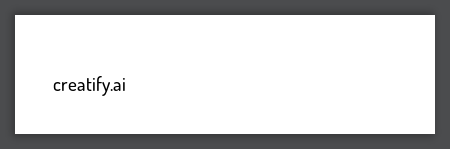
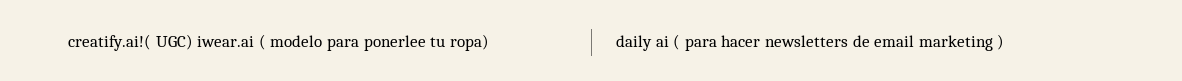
- creatify.ai
+ creatify.ai!( UGC) iwear.ai ( modelo para ponerlee tu ropa)
+ daily ai ( para hacer newsletters de email marketing )

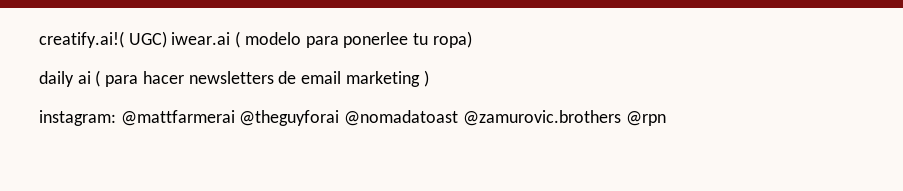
+ instagram: @mattfarmerai @theguyforai @nomadatoast @zamurovic.brothers @rpn

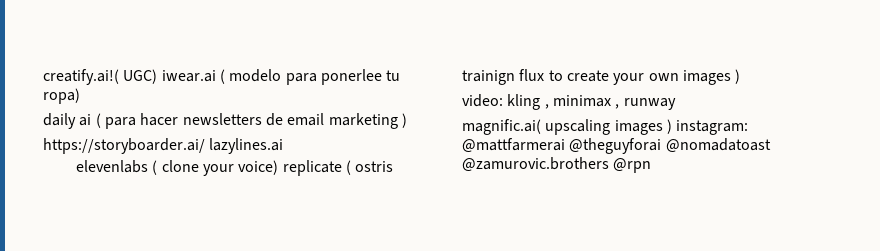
- instagram: @mattfarmerai @theguyforai @nomadatoast @zamurovic.brothers @rpn
+ https://storyboarder.ai/ lazylines.ai
+ elevenlabs ( clone your voice) replicate ( ostris trainign flux to create your own images )
+ video: kling , minimax , runway
+ magnific.ai( upscaling images ) instagram: @mattfarmerai @theguyforai @nomadatoast @zamurovic.brothers @rpn

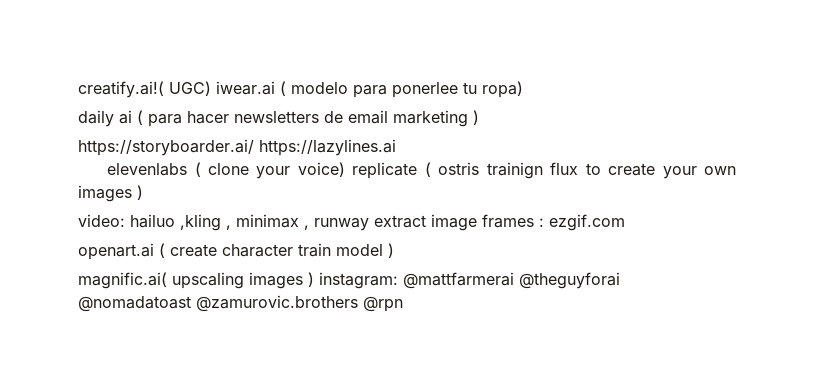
- https://storyboarder.ai/ lazylines.ai
+ https://storyboarder.ai/ https://lazylines.ai
- video: kling , minimax , runway
+ video: hailuo ,kling , minimax , runway extract image frames : ezgif.com
+ openart.ai ( create character train model )

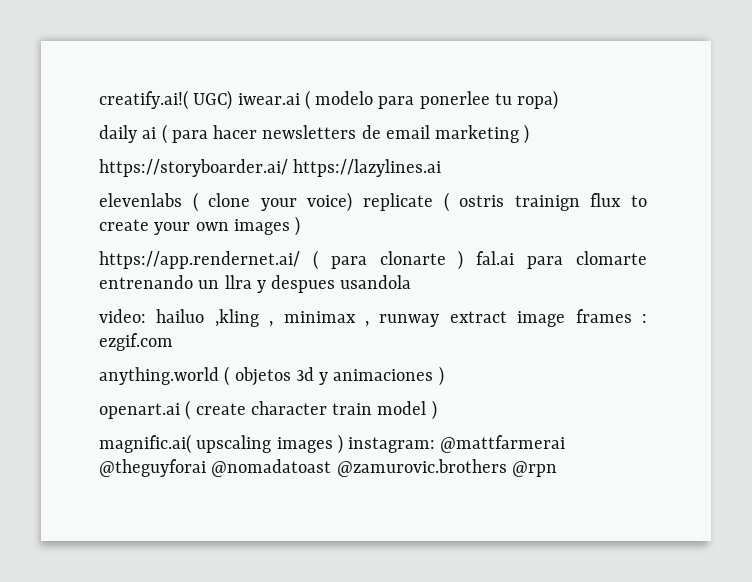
+ https://app.rendernet.ai/ ( para clonarte ) fal.ai para clomarte entrenando un llra y despues usandola
+ anything.world ( objetos 3d y animaciones )

